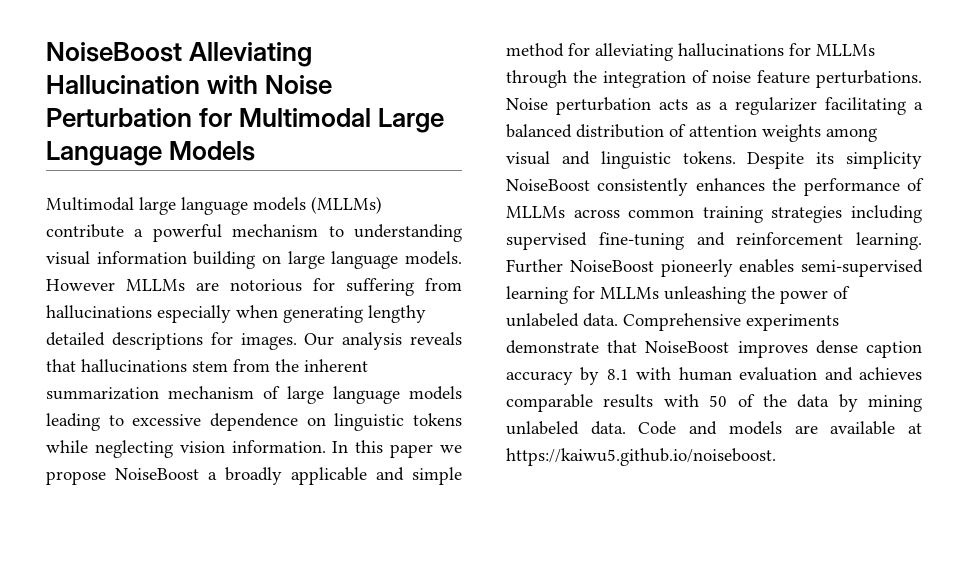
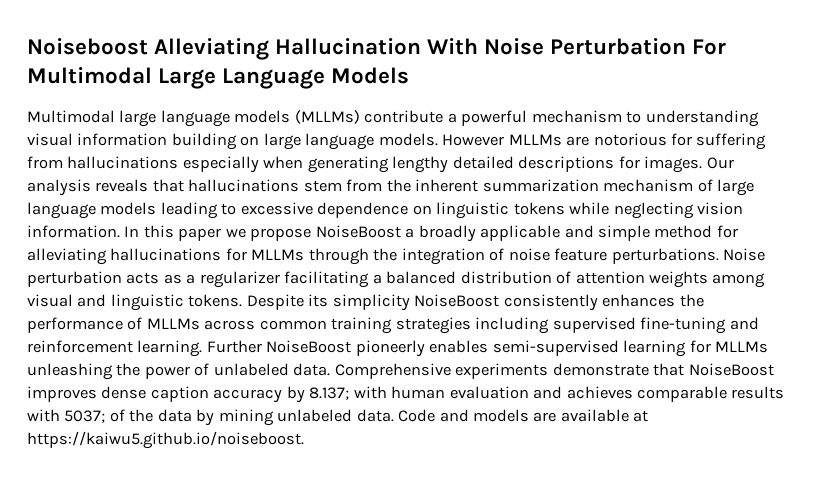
- NoiseBoost Alleviating Hallucination with Noise Perturbation for Multimodal Large Language Models
+ Noiseboost Alleviating Hallucination With Noise Perturbation For Multimodal Large Language Models
- Comprehensive experiments demonstrate that NoiseBoost improves dense caption accuracy by 8.1 with human evaluation and achieves comparable results with 50 of the data by mining unlabeled data.
+ Comprehensive experiments demonstrate that NoiseBoost improves dense caption accuracy by 8.137; with human evaluation and achieves comparable results with 5037; of the data by mining unlabeled data.

